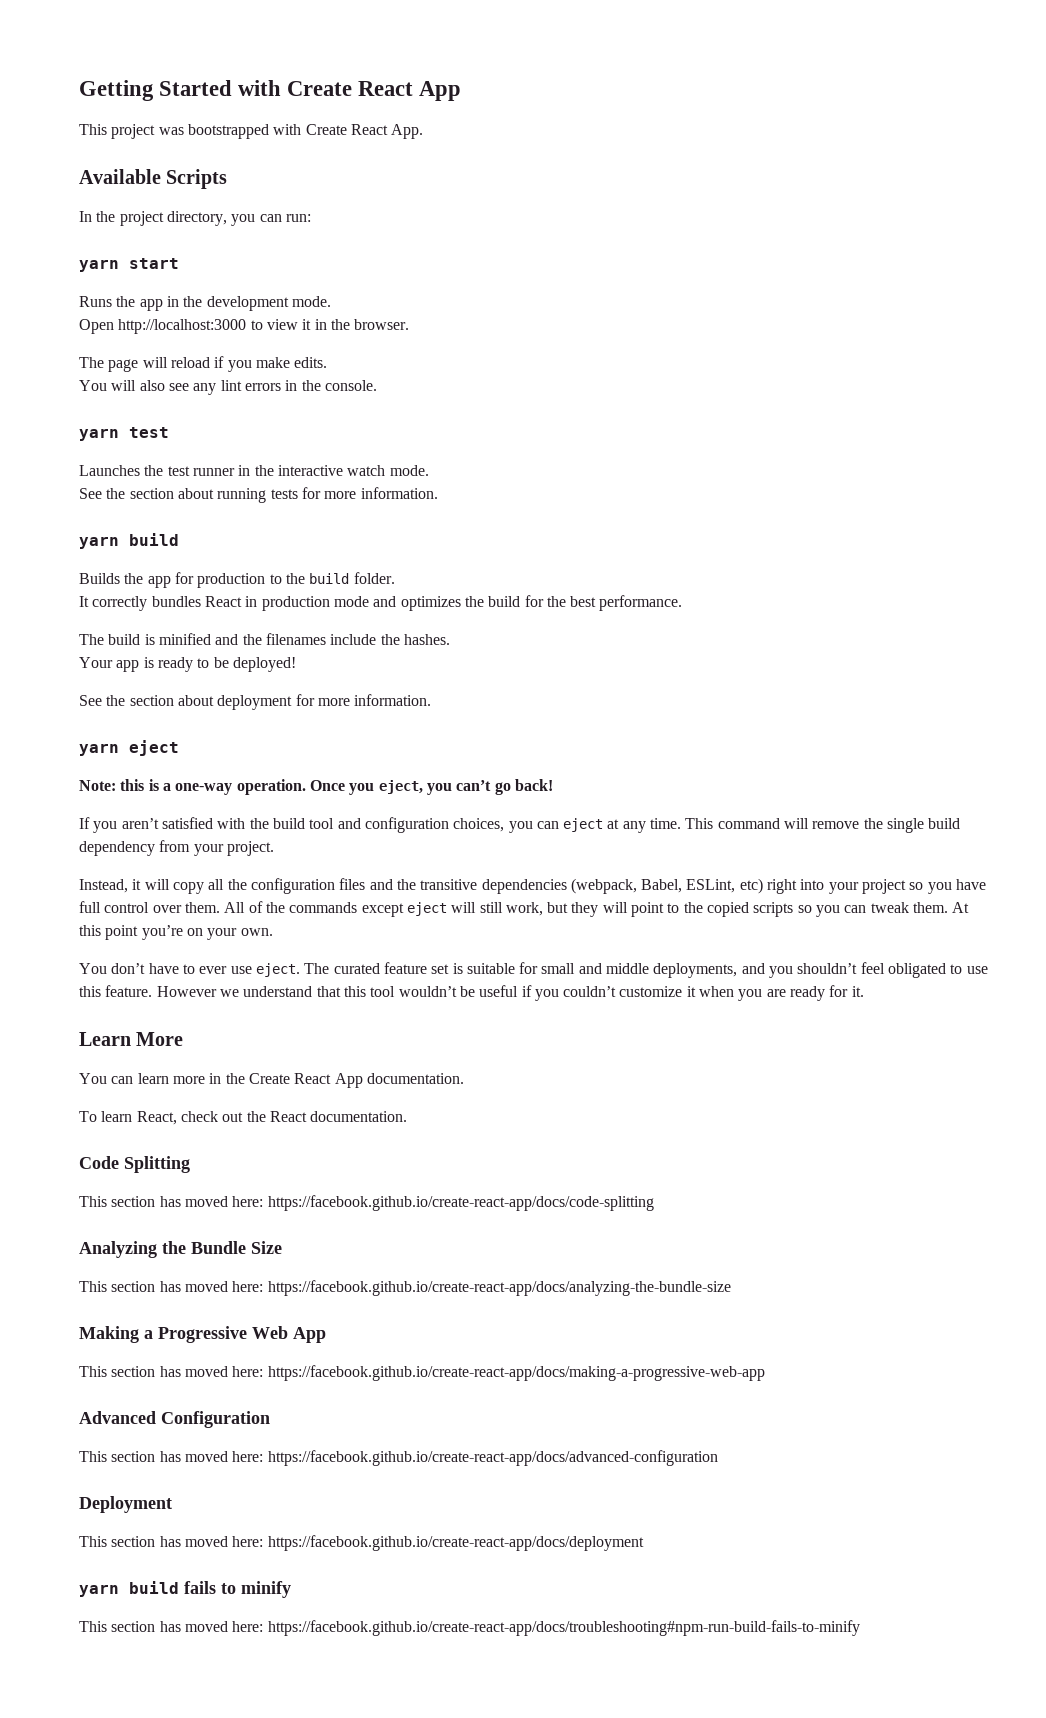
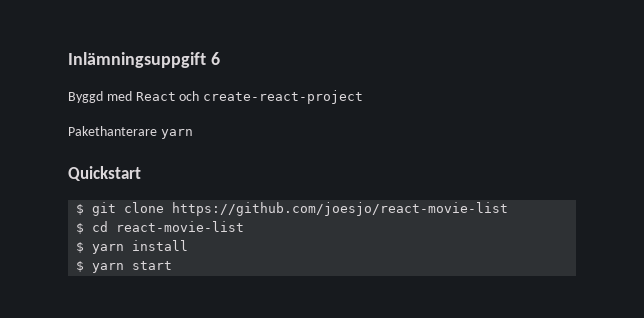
- Getting Started with Create React App
- This project was bootstrapped with Create React App.
- Available Scripts
- In the project directory, you can run:
- yarn start
- Runs the app in the development mode.
- Open http://localhost:3000 to view it in the browser.
- The page will reload if you make edits.
- You will also see any lint errors in the console.
- yarn test
- Launches the test runner in the interactive watch mode.
- See the section about running tests for more information.
- yarn build
- Builds the app for production to the build folder.
- It correctly bundles React in production mode and optimizes the build for the best performance.
- The build is minified and the filenames include the hashes.
- Your app is ready to be deployed!
- See the section about deployment for more information.
- yarn eject
- Note: this is a one-way operation. Once you eject, you can’t go back!
- If you aren’t satisfied with the build tool and configuration choices, you can eject at any time. This command will remove the single build dependency from your project.
- Instead, it will copy all the configuration files and the transitive dependencies (webpack, Babel, ESLint, etc) right into your project so you have full control over them. All of the commands except eject will still work, but they will point to the copied scripts so you can tweak them. At this point you’re on your own.
- You don’t have to ever use eject. The curated feature set is suitable for small and middle deployments, and you shouldn’t feel obligated to use this feature. However we understand that this tool wouldn’t be useful if you couldn’t customize it when you are ready for it.
- Learn More
- You can learn more in the Create React App documentation.
- To learn React, check out the React documentation.
- Code Splitting
- This section has moved here: https://facebook.github.io/create-react-app/docs/code-splitting
- Analyzing the Bundle Size
- This section has moved here: https://facebook.github.io/create-react-app/docs/analyzing-the-bundle-size
- Making a Progressive Web App
- This section has moved here: https://facebook.github.io/create-react-app/docs/making-a-progressive-web-app
- Advanced Configuration
- This section has moved here: https://facebook.github.io/create-react-app/docs/advanced-configuration
- Deployment
- This section has moved here: https://facebook.github.io/create-react-app/docs/deployment
- yarn build fails to minify
- This section has moved here: https://facebook.github.io/create-react-app/docs/troubleshooting#npm-run-build-fails-to-minify
+ Inlämningsuppgift 6
+ Byggd med React och create-react-project
+ Pakethanterare yarn
+ Quickstart
+ $ git clone https://github.com/joesjo/react-movie-list
+ $ cd react-movie-list
+ $ yarn install
+ $ yarn start

